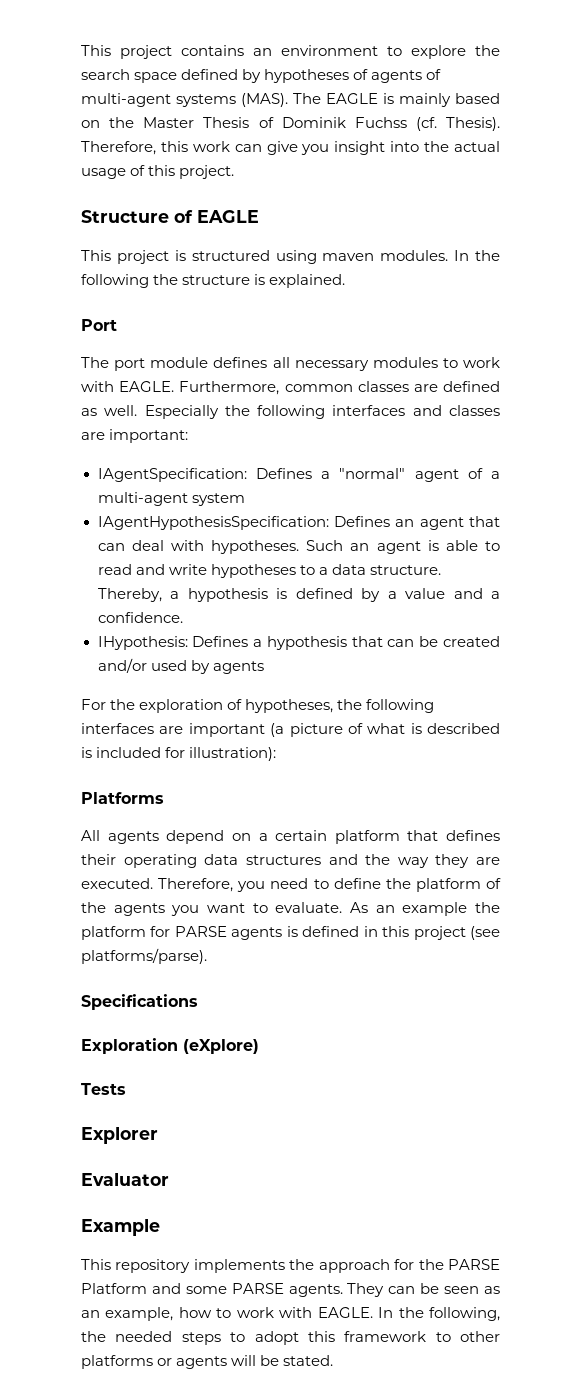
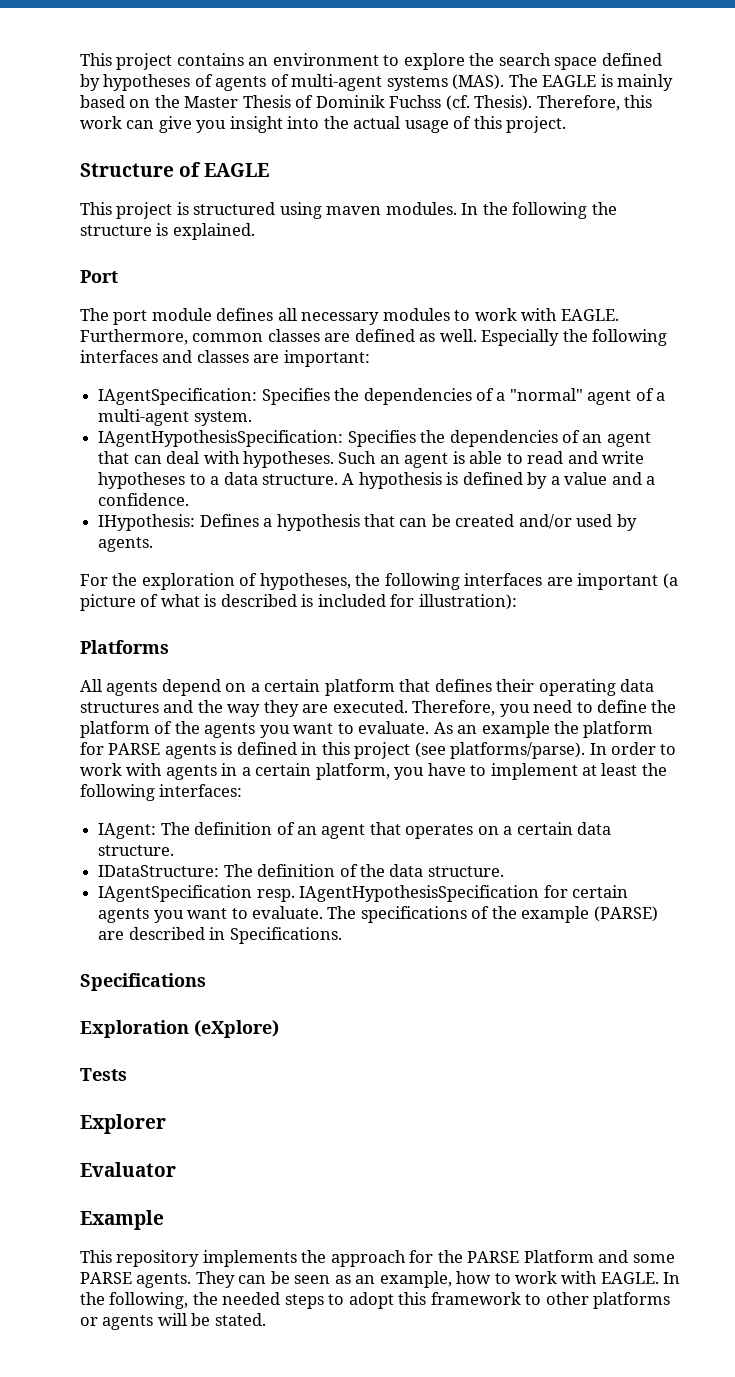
- IAgentSpecification: Defines a "normal" agent of a multi-agent system
+ IAgentSpecification: Specifies the dependencies of a "normal" agent of a multi-agent system.
- IAgentHypothesisSpecification: Defines an agent that can deal with hypotheses.
+ IAgentHypothesisSpecification: Specifies the dependencies of an agent that can deal with hypotheses.
- Thereby, a hypothesis is defined by a value and a confidence.
+ A hypothesis is defined by a value and a confidence.
- IHypothesis: Defines a hypothesis that can be created and/or used by agents
+ IHypothesis: Defines a hypothesis that can be created and/or used by agents.
+ In order to work with agents in a certain platform, you have to implement at least the following interfaces:
+ IAgent: The definition of an agent that operates on a certain data structure.
+ IDataStructure: The definition of the data structure.
+ IAgentSpecification resp. IAgentHypothesisSpecification for certain agents you want to evaluate. The specifications of the example (PARSE) are described in Specifications.

